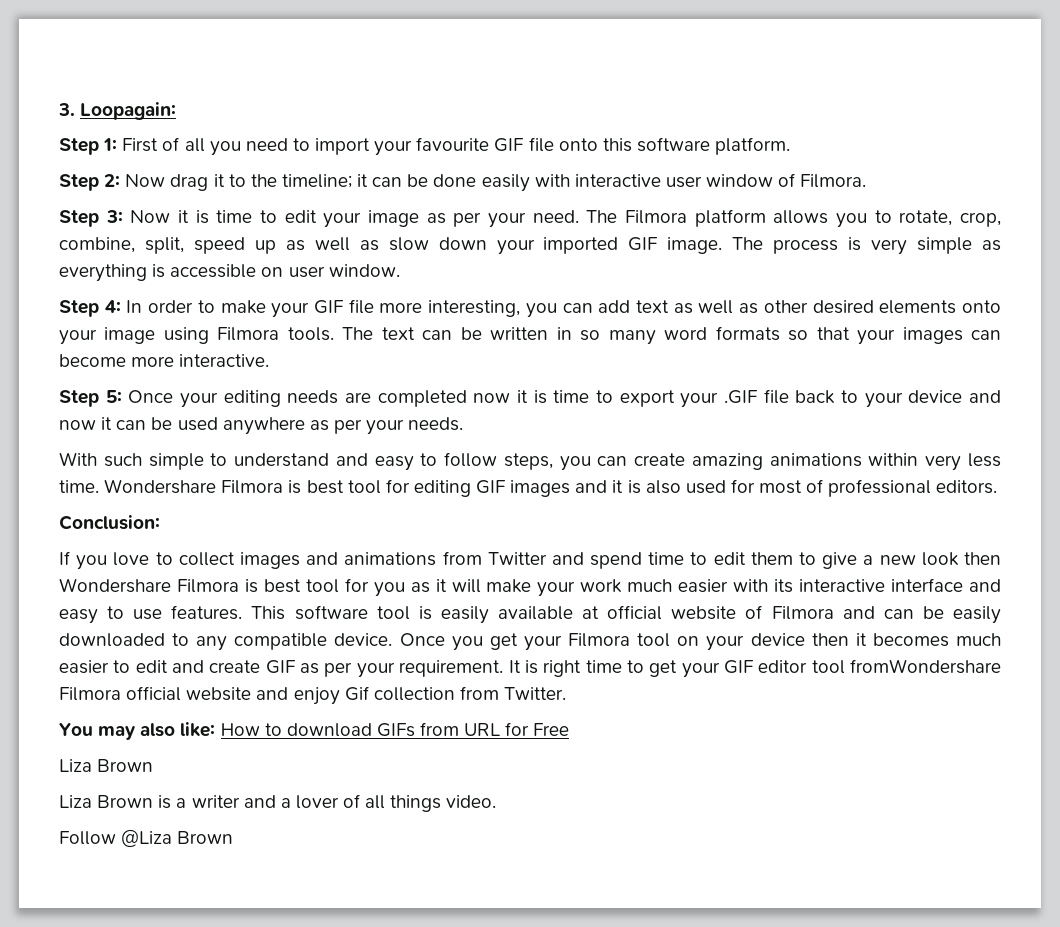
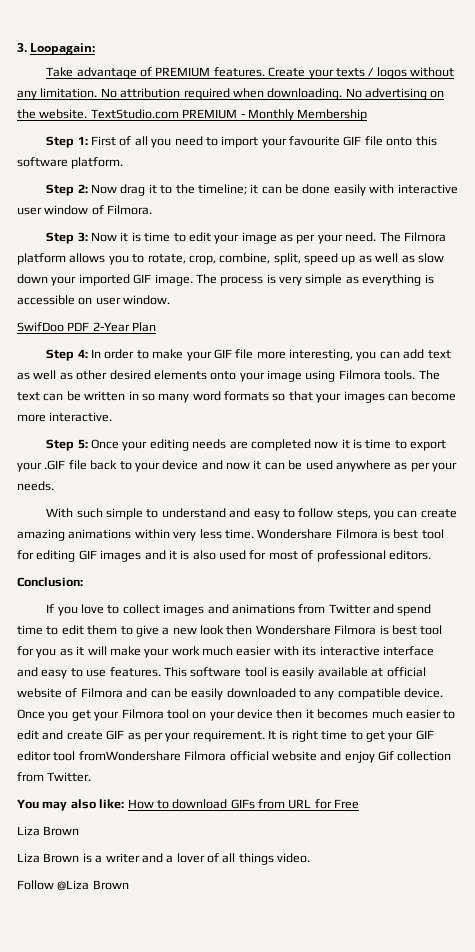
+ Take advantage of PREMIUM features. Create your texts / logos without any limitation. No attribution required when downloading. No advertising on the website. TextStudio.com PREMIUM - Monthly Membership
+ SwifDoo PDF 2-Year Plan

